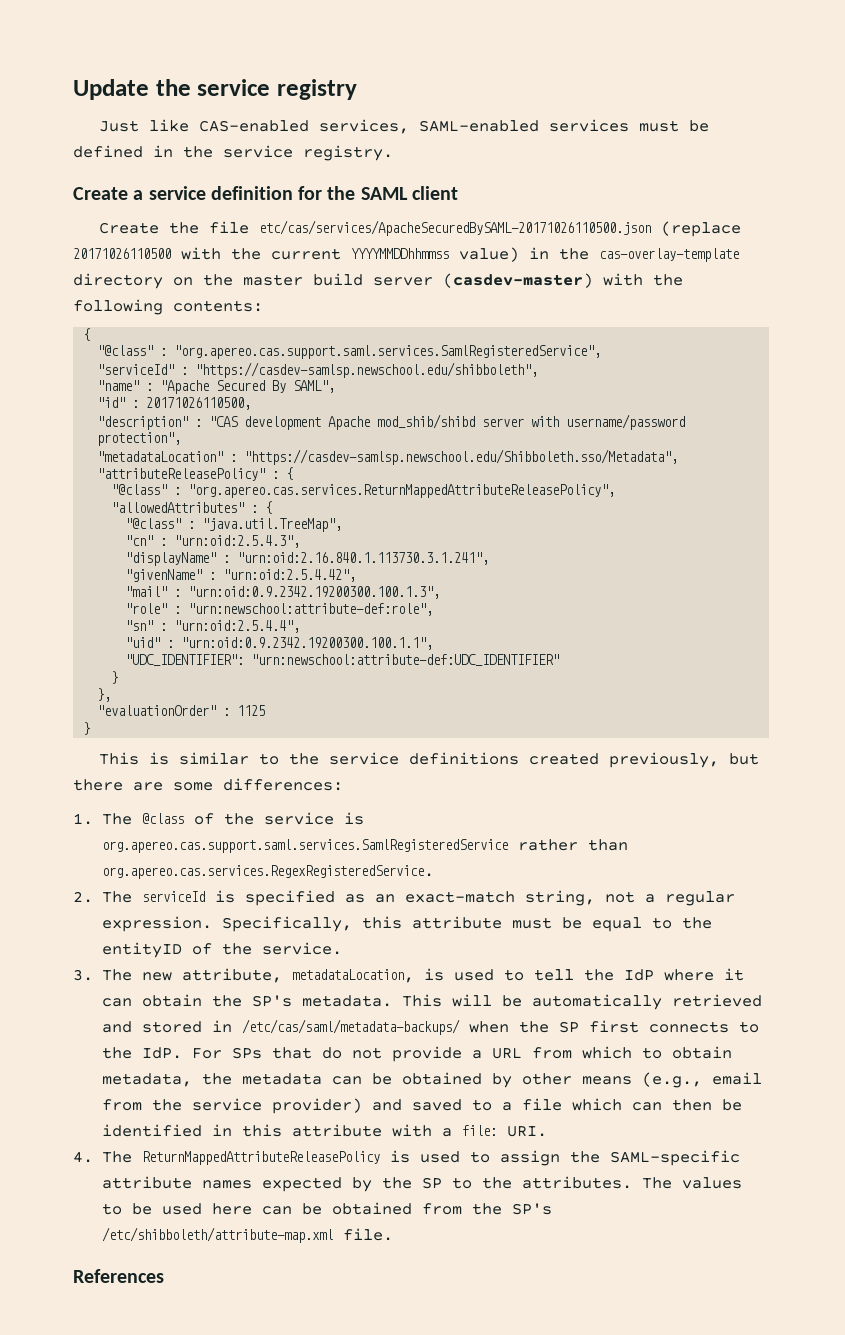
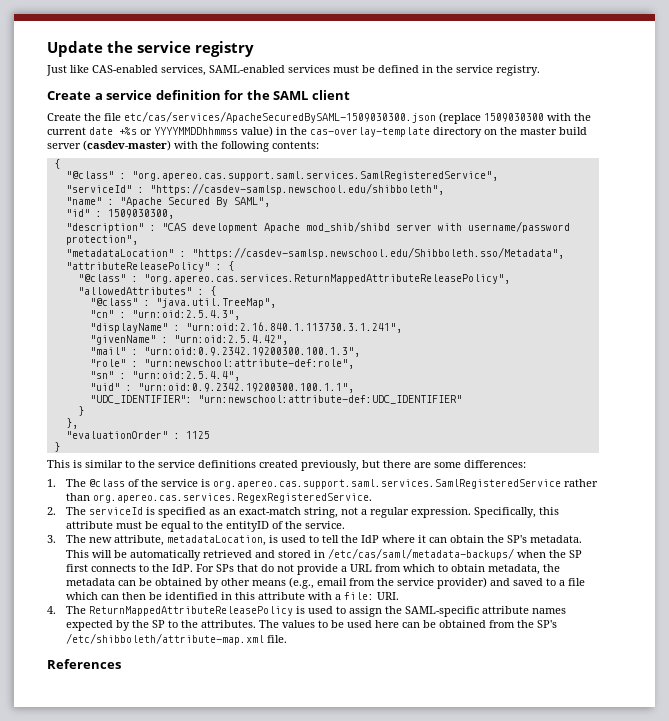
- Create the file etc/cas/services/ApacheSecuredBySAML-20171026110500.json (replace 20171026110500 with the current YYYYMMDDhhmmss value) in the cas-overlay-template directory on the master build server (casdev-master) with the following contents:
+ Create the file etc/cas/services/ApacheSecuredBySAML-1509030300.json (replace 1509030300 with the current date +%s or YYYYMMDDhhmmss value) in the cas-overlay-template directory on the master build server (casdev-master) with the following contents:
- "id" : 20171026110500,
+ "id" : 1509030300,

